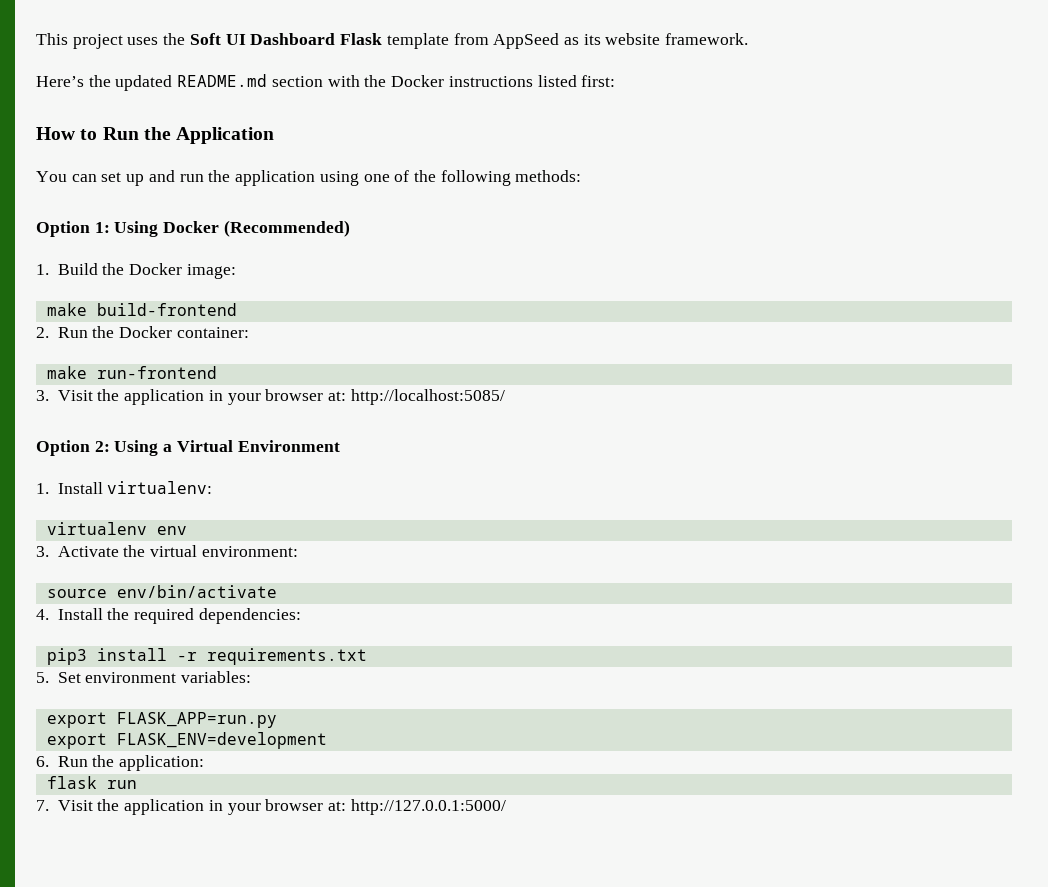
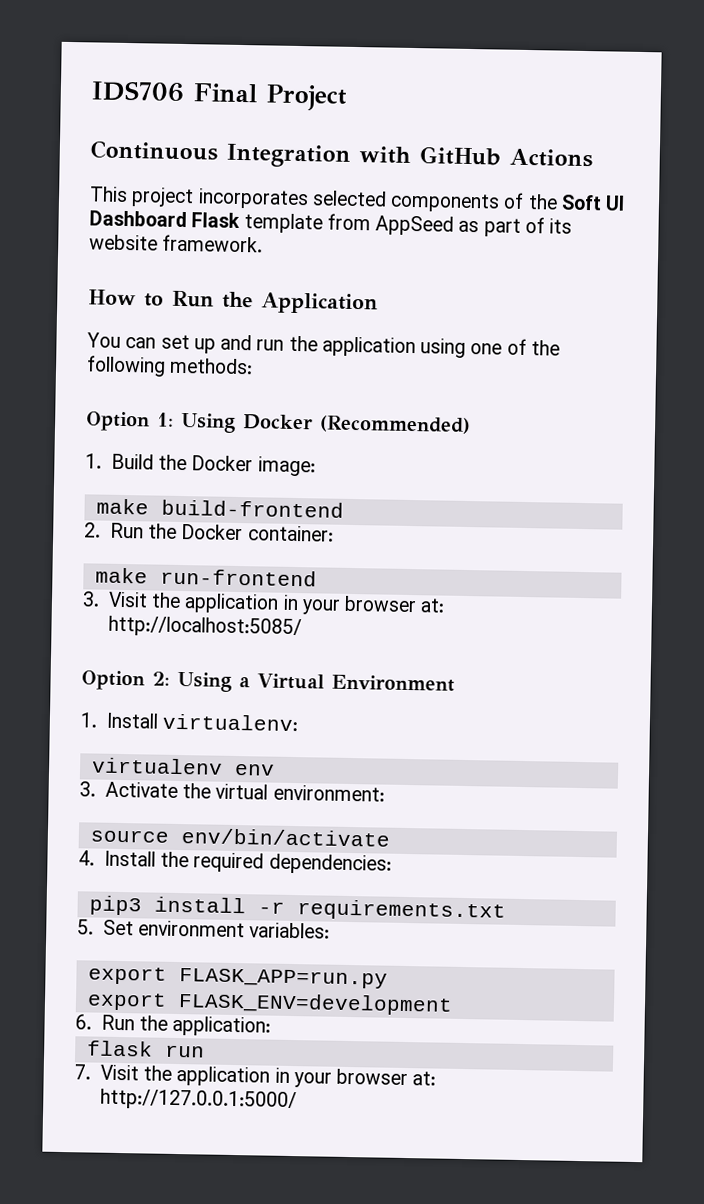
- This project uses the Soft UI Dashboard Flask template from AppSeed as its website framework.
+ IDS706 Final Project
+ Continuous Integration with GitHub Actions
+ This project incorporates selected components of the Soft UI Dashboard Flask template from AppSeed as part of its website framework.
- Here’s the updated README.md section with the Docker instructions listed first:

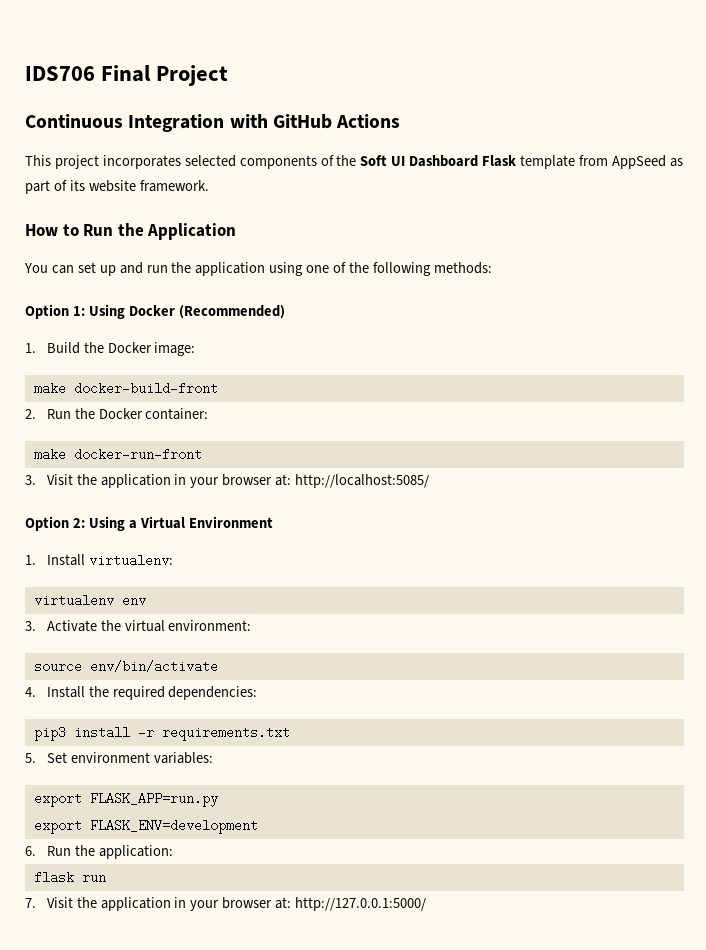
- make build-frontend
+ make docker-build-front
- make run-frontend
+ make docker-run-front

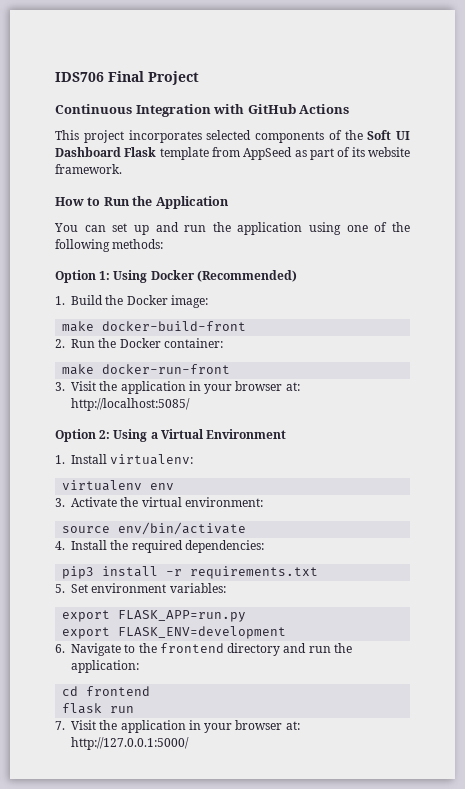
- 6. Run the application:
+ 6. Navigate to the frontend directory and run the application:
+ cd frontend

